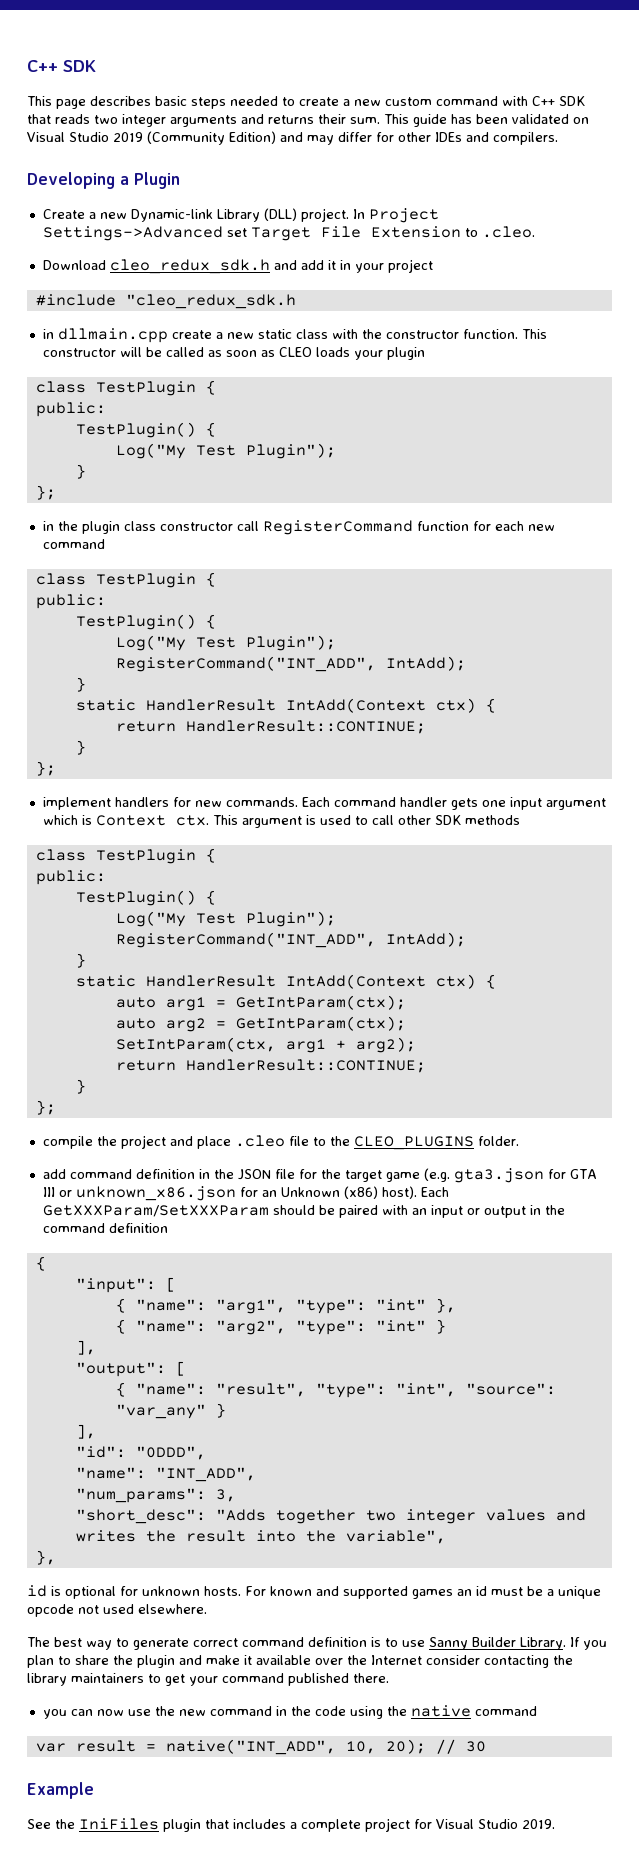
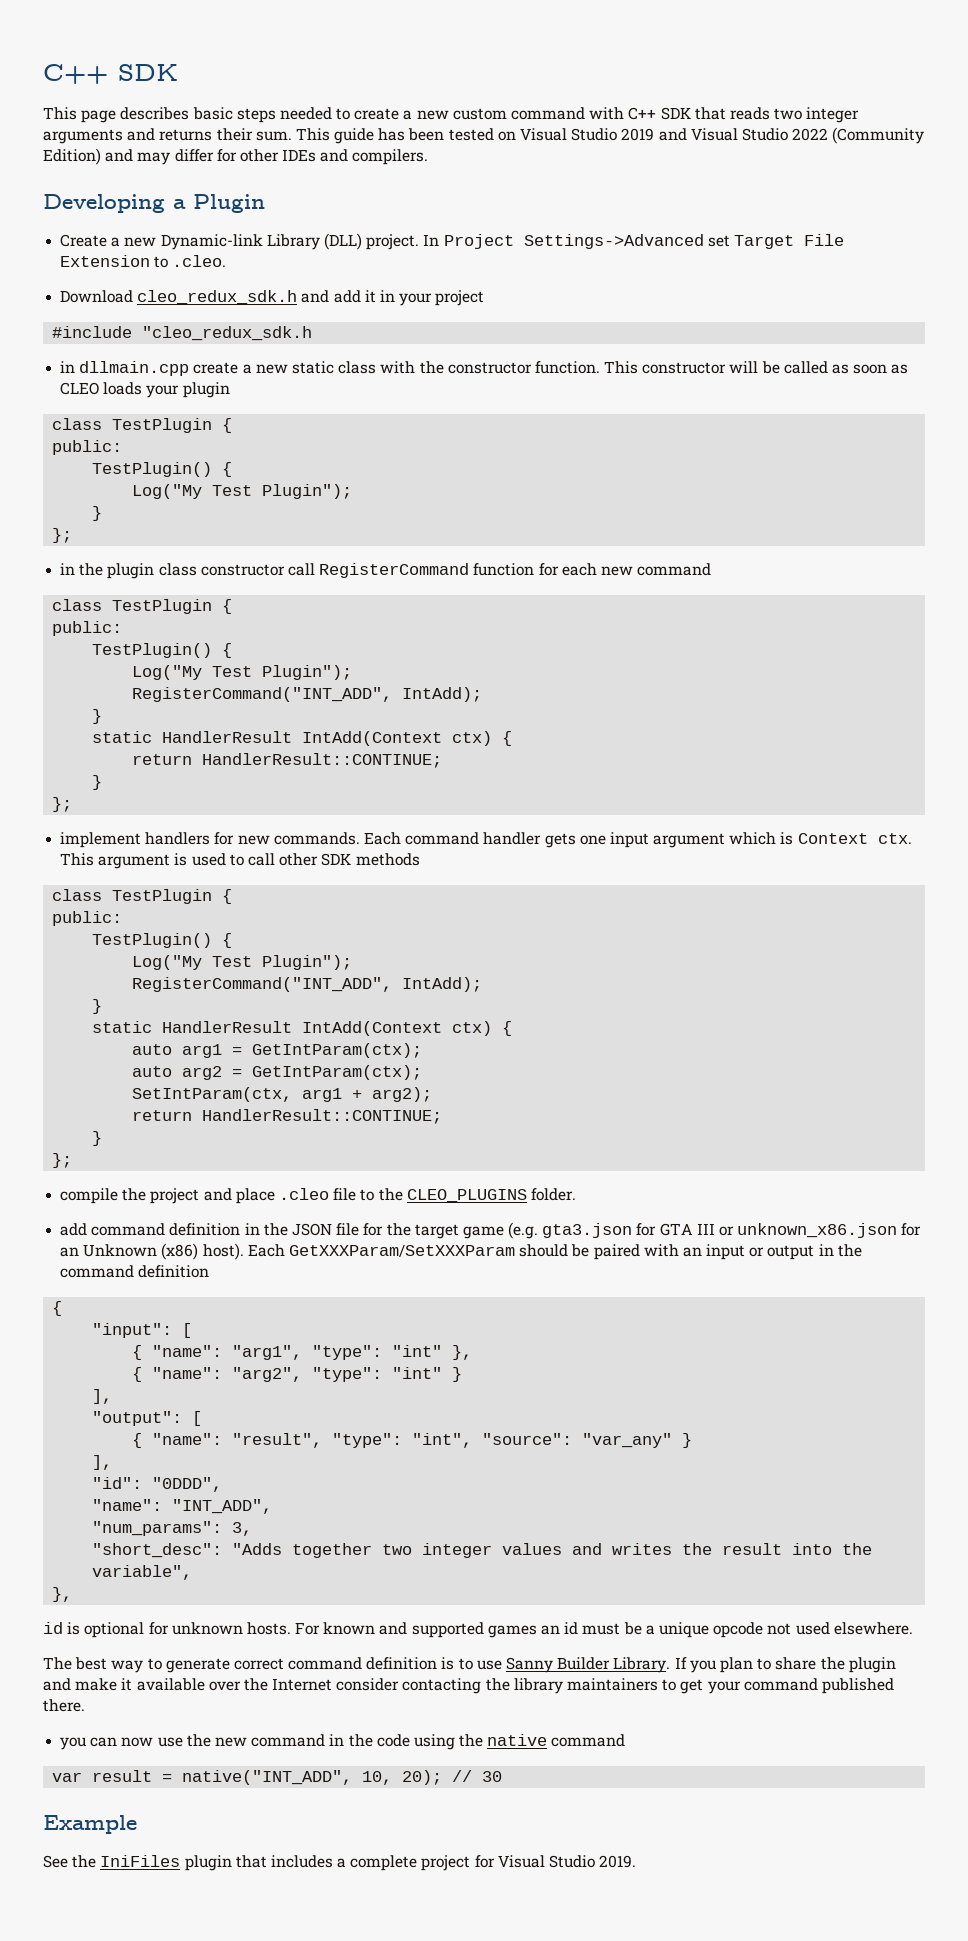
- This guide has been validated on Visual Studio 2019 (Community Edition) and may differ for other IDEs and compilers.
+ This guide has been tested on Visual Studio 2019 and Visual Studio 2022 (Community Edition) and may differ for other IDEs and compilers.

